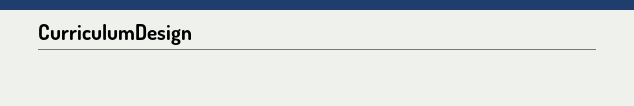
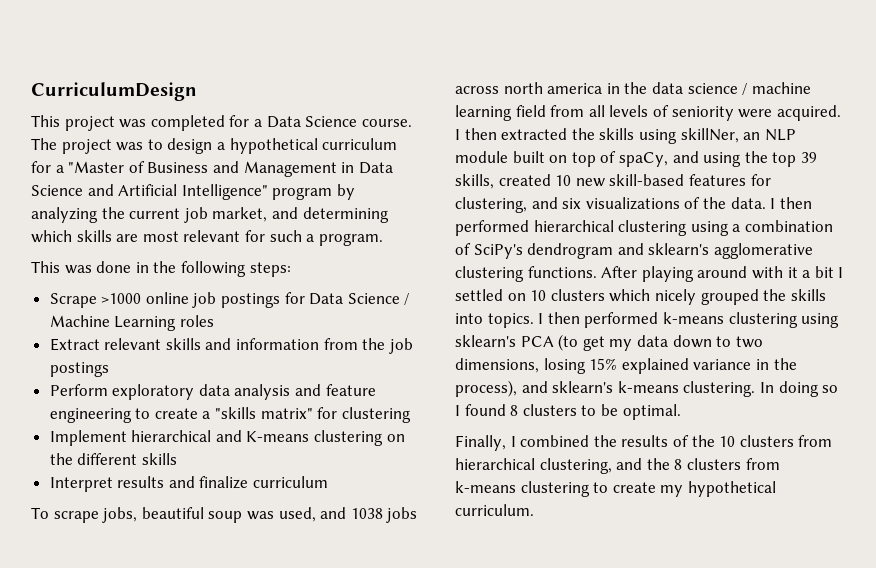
+ This project was completed for a Data Science course. The project was to design a hypothetical curriculum for a "Master of Business and Management in Data Science and Artificial Intelligence" program by analyzing the current job market, and determining which skills are most relevant for such a program.
+ This was done in the following steps:
+ Scrape >1000 online job postings for Data Science / Machine Learning roles
+ Extract relevant skills and information from the job postings
+ Perform exploratory data analysis and feature engineering to create a "skills matrix" for clustering
+ Implement hierarchical and K-means clustering on the different skills
+ Interpret results and finalize curriculum
+ To scrape jobs, beautiful soup was used, and 1038 jobs across north america in the data science / machine learning field from all levels of seniority were acquired. I then extracted the skills using skillNer, an NLP module built on top of spaCy, and using the top 39 skills, created 10 new skill-based features for clustering, and six visualizations of the data. I then performed hierarchical clustering using a combination of SciPy's dendrogram and sklearn's agglomerative clustering functions. After playing around with it a bit I settled on 10 clusters which nicely grouped the skills into topics. I then performed k-means clustering using sklearn's PCA (to get my data down to two dimensions, losing 15% explained variance in the process), and sklearn's k-means clustering. In doing so I found 8 clusters to be optimal.
+ Finally, I combined the results of the 10 clusters from hierarchical clustering, and the 8 clusters from k-means clustering to create my hypothetical curriculum.

